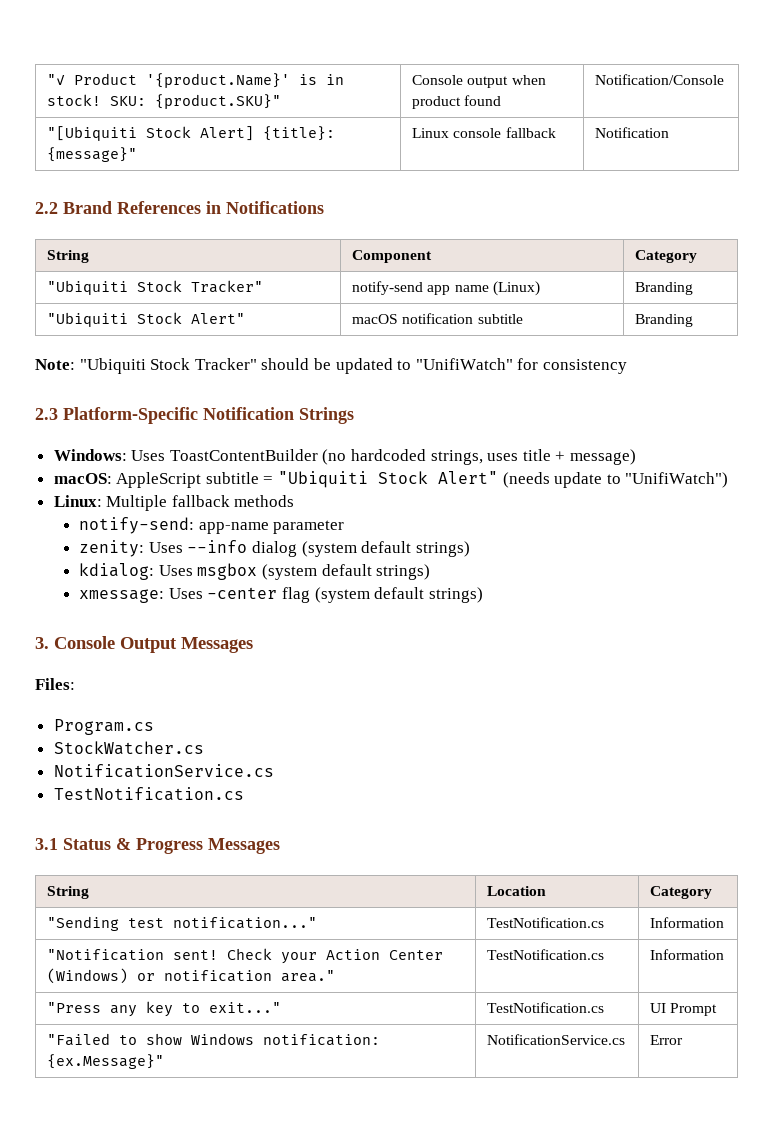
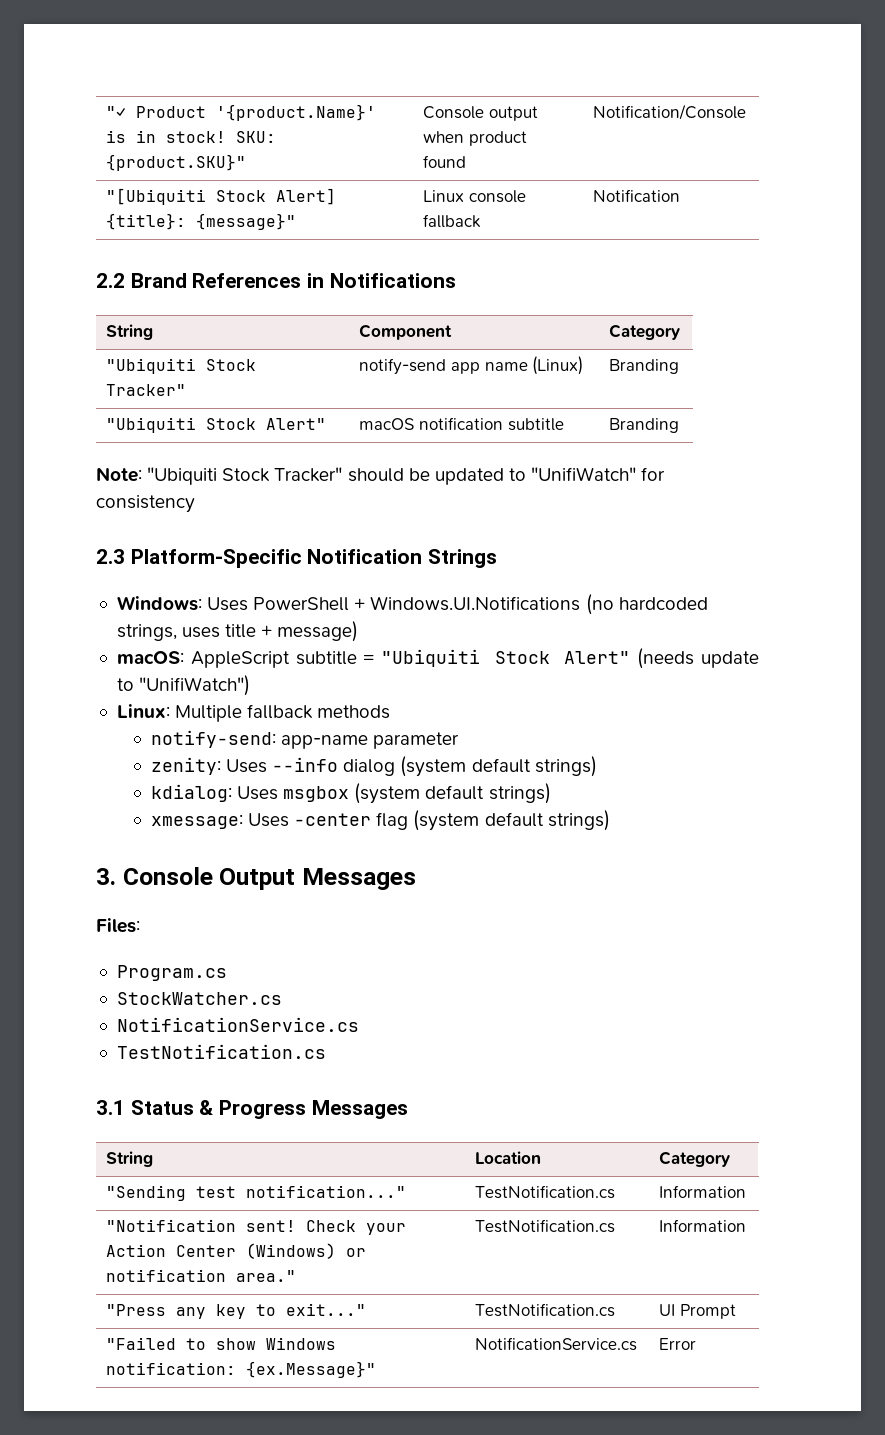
- Windows: Uses ToastContentBuilder (no hardcoded strings, uses title + message)
+ Windows: Uses PowerShell + Windows.UI.Notifications (no hardcoded strings, uses title + message)

